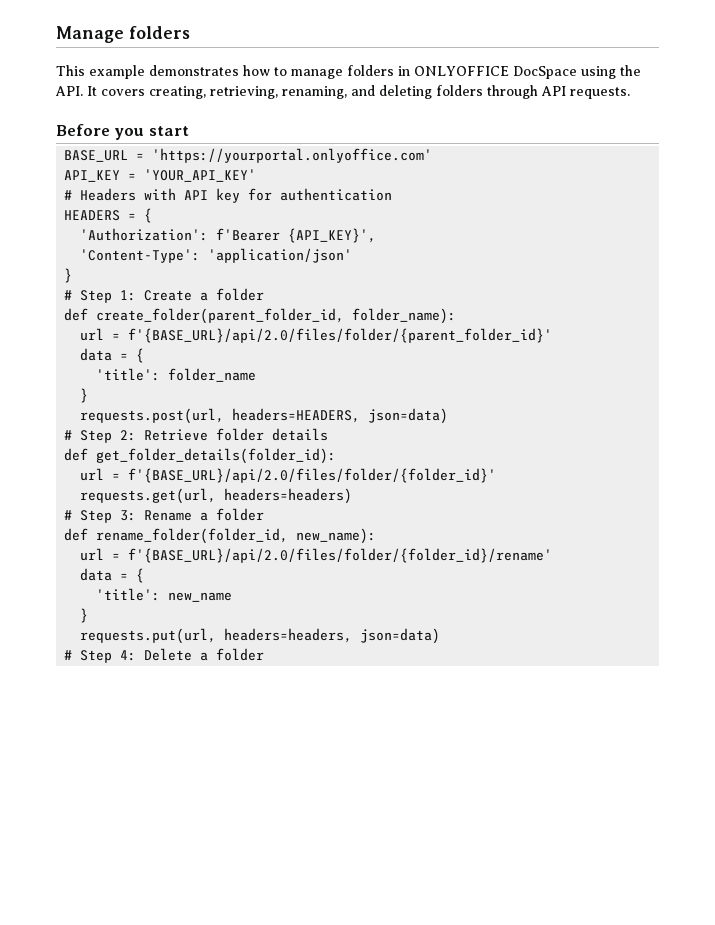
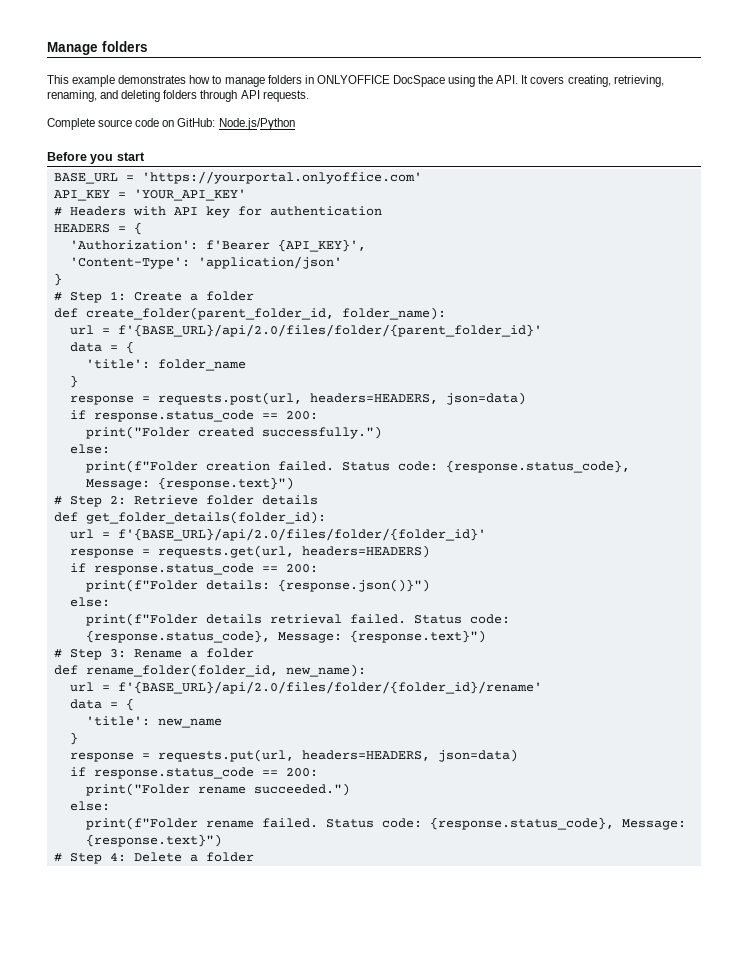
+ Complete source code on GitHub: Node.js/Python
- requests.post(url, headers=HEADERS, json=data)
+ response = requests.post(url, headers=HEADERS, json=data)
+ if response.status_code == 200:
+ print("Folder created successfully.")
+ else:
+ print(f"Folder creation failed. Status code: {response.status_code}, Message: {response.text}")
- requests.get(url, headers=headers)
+ response = requests.get(url, headers=HEADERS)
+ if response.status_code == 200:
+ print(f"Folder details: {response.json()}")
+ else:
+ print(f"Folder details retrieval failed. Status code: {response.status_code}, Message: {response.text}")
- requests.put(url, headers=headers, json=data)
+ response = requests.put(url, headers=HEADERS, json=data)
+ if response.status_code == 200:
+ print("Folder rename succeeded.")
+ else:
+ print(f"Folder rename failed. Status code: {response.status_code}, Message: {response.text}")

